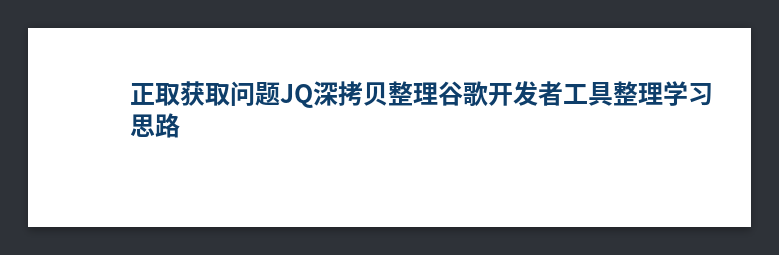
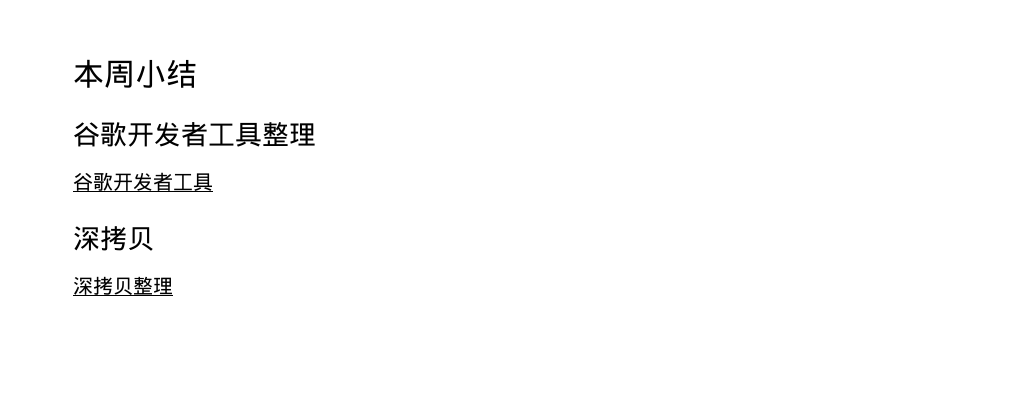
- 正取获取问题JQ深拷贝整理谷歌开发者工具整理学习思路
+ 本周小结
+ 谷歌开发者工具整理
+ 谷歌开发者工具
+ 深拷贝
+ 深拷贝整理

